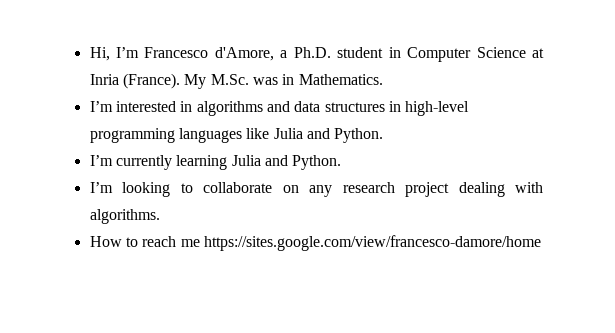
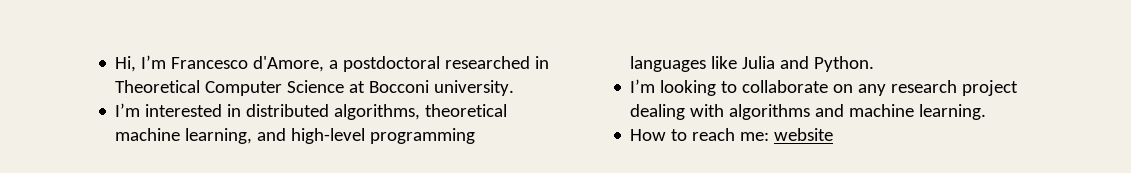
- Hi, I’m Francesco d'Amore, a Ph.D. student in Computer Science at Inria (France). My M.Sc. was in Mathematics.
- I’m interested in algorithms and data structures in high-level programming languages like Julia and Python.
+ Hi, I’m Francesco d'Amore, a postdoctoral researched in Theoretical Computer Science at Bocconi university.
+ I’m interested in distributed algorithms, theoretical machine learning, and high-level programming languages like Julia and Python.
- I’m currently learning Julia and Python.
- I’m looking to collaborate on any research project dealing with algorithms.
+ I’m looking to collaborate on any research project dealing with algorithms and machine learning.
- How to reach me https://sites.google.com/view/francesco-damore/home
+ How to reach me: website

